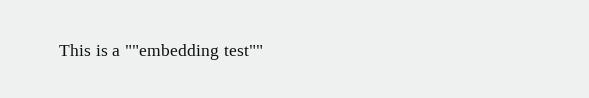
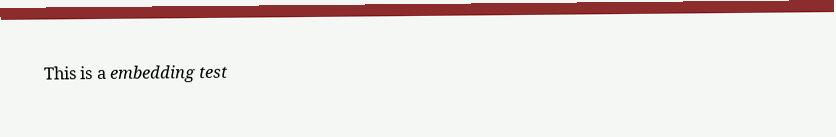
- This is a ""embedding test""
+ This is a embedding test

